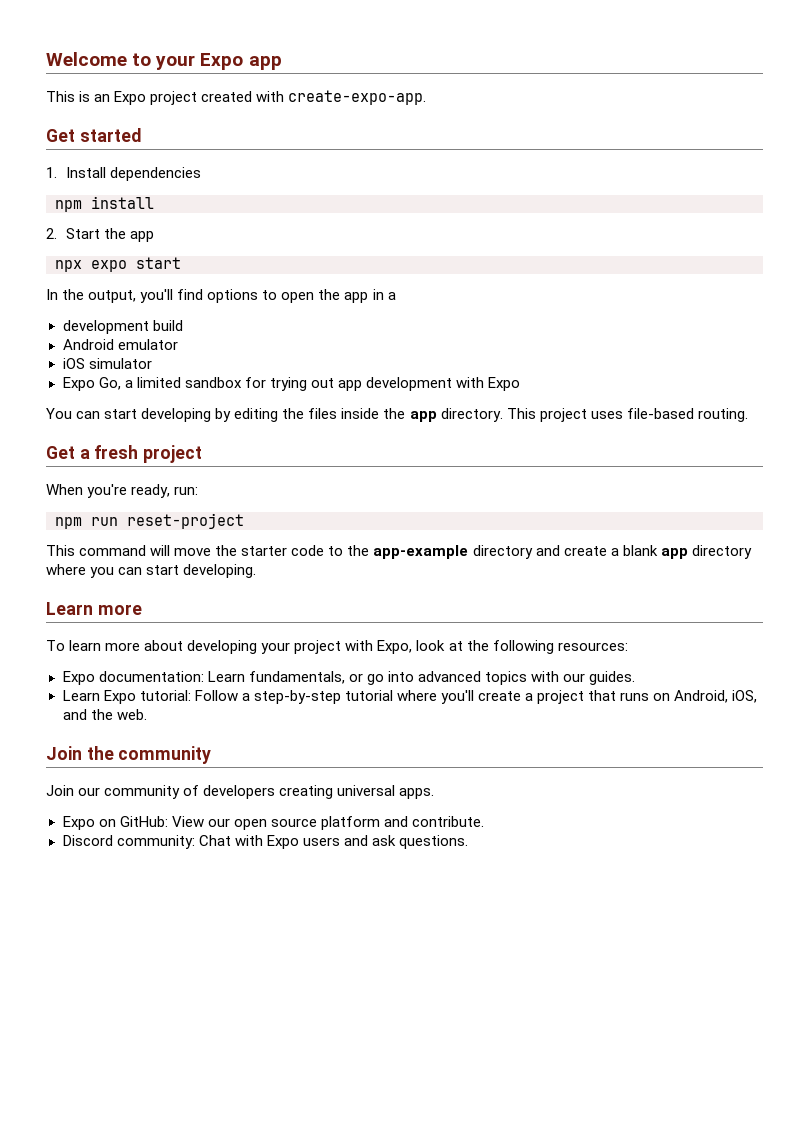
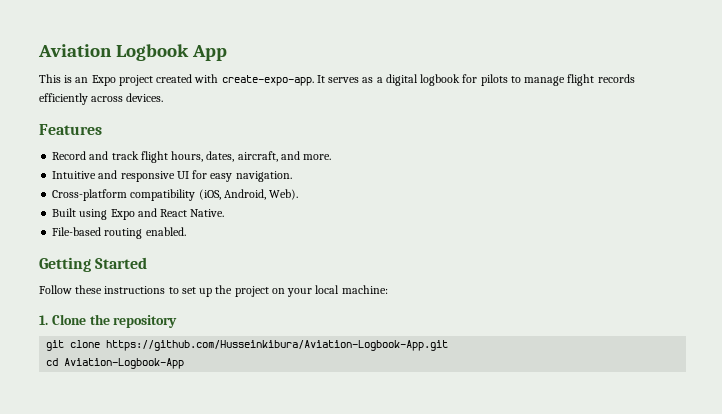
- Welcome to your Expo app
+ Aviation Logbook App
- This is an Expo project created with create-expo-app.
- Get started
- 1. Install dependencies
- npm install
- 2. Start the app
- npx expo start
- In the output, you'll find options to open the app in a
- development build
- Android emulator
- iOS simulator
- Expo Go, a limited sandbox for trying out app development with Expo
- You can start developing by editing the files inside the app directory. This project uses file-based routing.
- Get a fresh project
- When you're ready, run:
- npm run reset-project
- This command will move the starter code to the app-example directory and create a blank app directory where you can start developing.
- Learn more
- To learn more about developing your project with Expo, look at the following resources:
- Expo documentation: Learn fundamentals, or go into advanced topics with our guides.
- Learn Expo tutorial: Follow a step-by-step tutorial where you'll create a project that runs on Android, iOS, and the web.
- Join the community
- Join our community of developers creating universal apps.
- Expo on GitHub: View our open source platform and contribute.
- Discord community: Chat with Expo users and ask questions.
+ This is an Expo project created with create-expo-app. It serves as a digital logbook for pilots to manage flight records efficiently across devices.
+ Features
+ Record and track flight hours, dates, aircraft, and more.
+ Intuitive and responsive UI for easy navigation.
+ Cross-platform compatibility (iOS, Android, Web).
+ Built using Expo and React Native.
+ File-based routing enabled.
+ Getting Started
+ Follow these instructions to set up the project on your local machine:
+ 1. Clone the repository
+ git clone https://github.com/Husseinkibura/Aviation-Logbook-App.git
+ cd Aviation-Logbook-App

